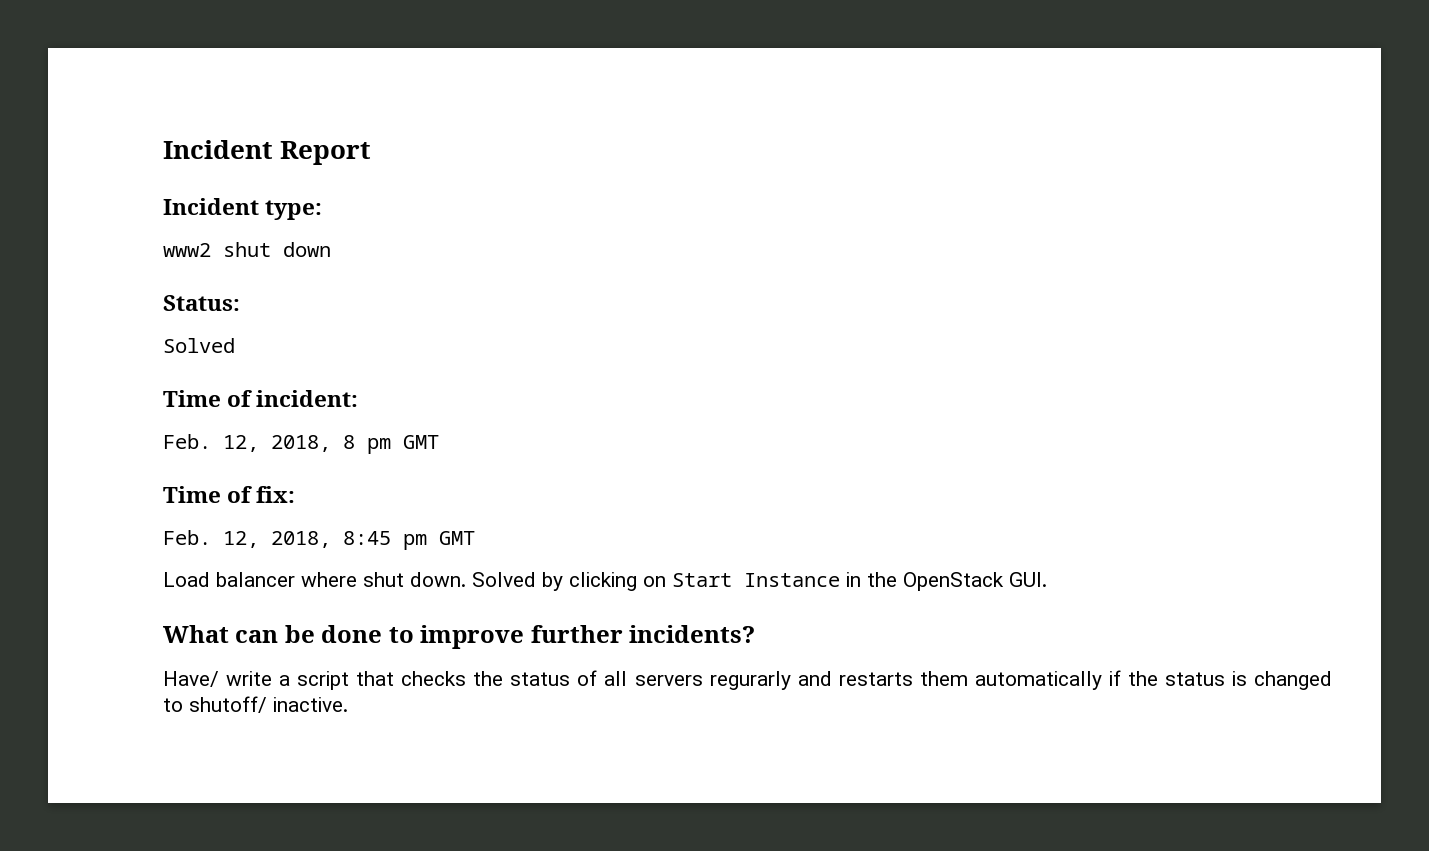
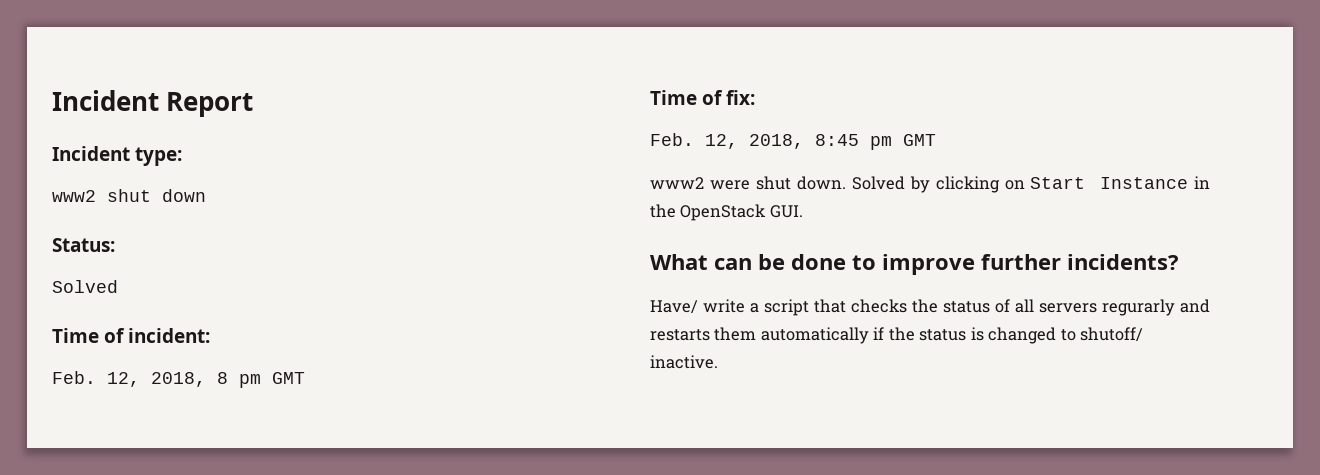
- Load balancer where shut down.
+ www2 were shut down.

